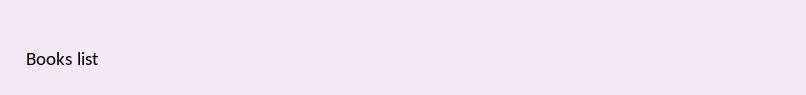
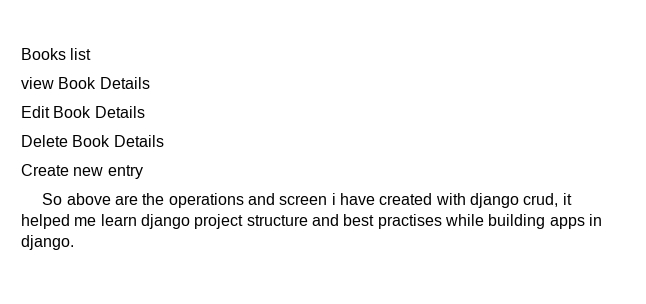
+ view Book Details
+ Edit Book Details
+ Delete Book Details
+ Create new entry
+ So above are the operations and screen i have created with django crud, it helped me learn django project structure and best practises while building apps in django.

